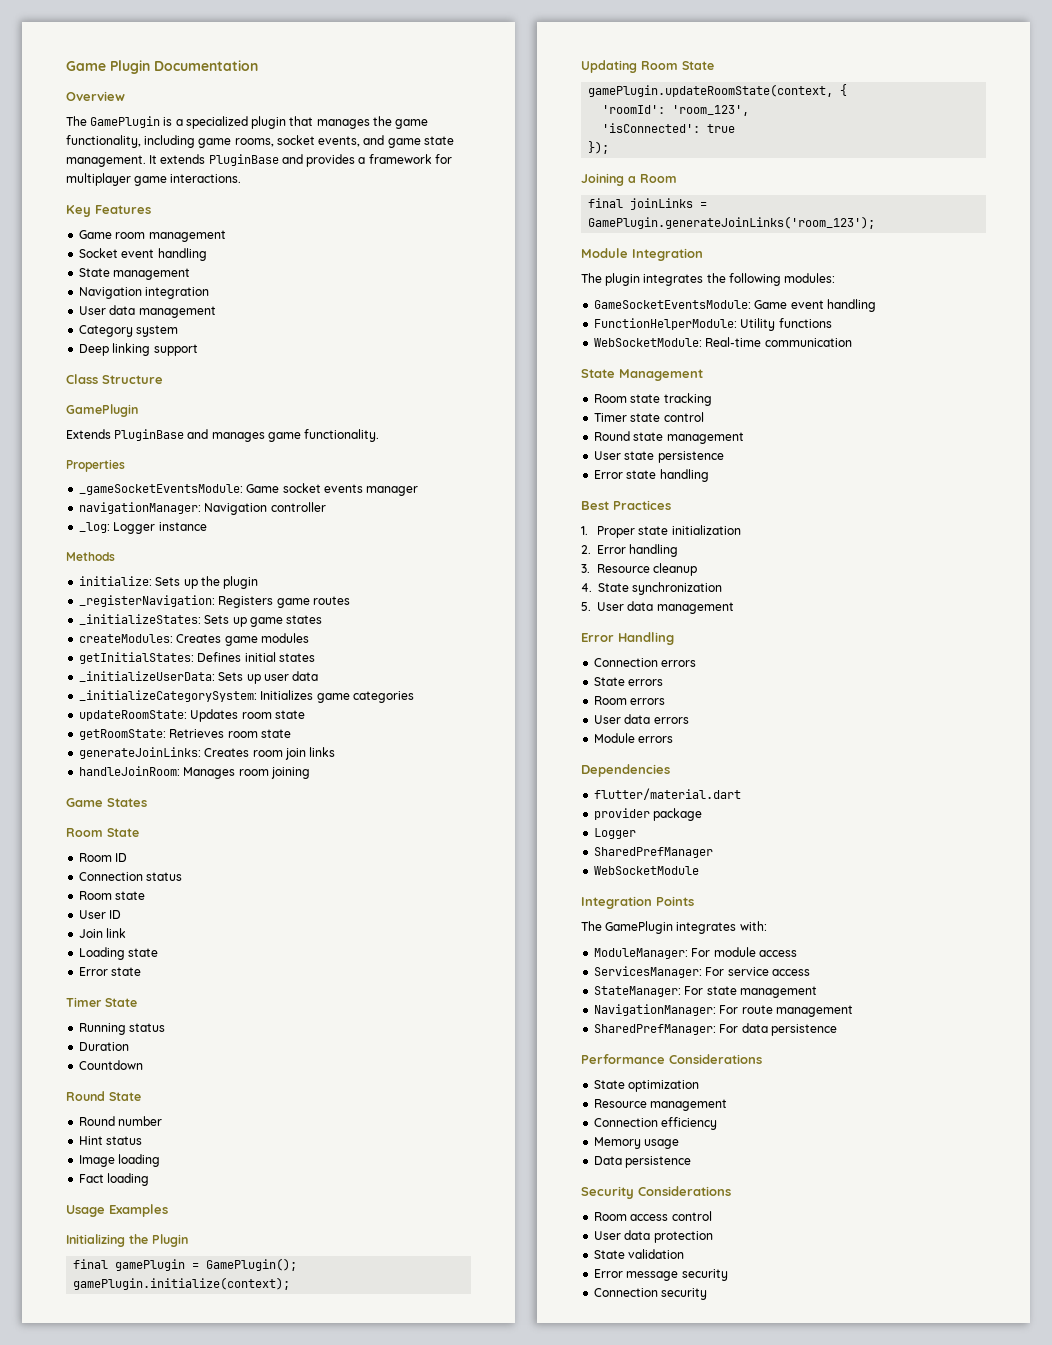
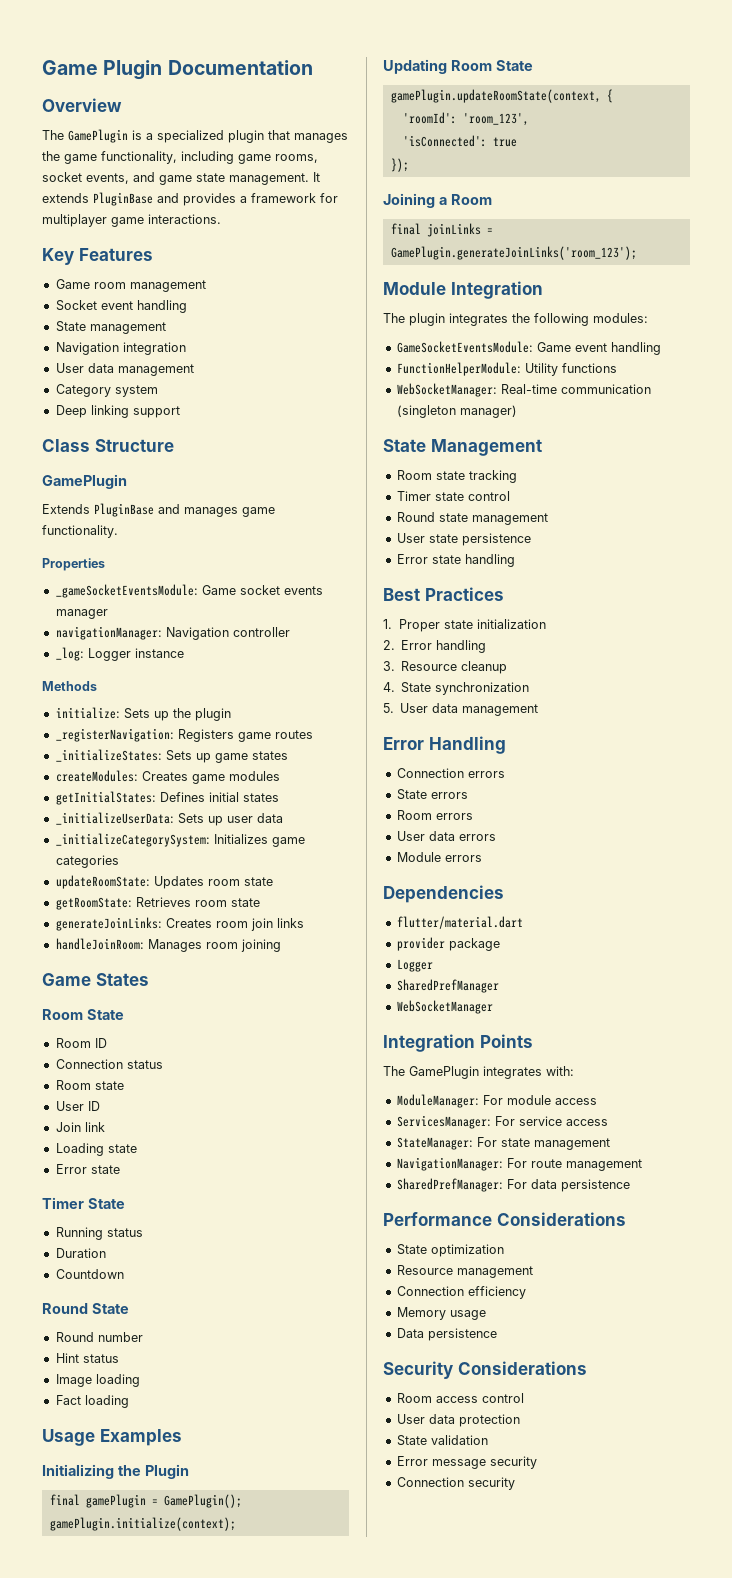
- WebSocketModule: Real-time communication
+ WebSocketManager: Real-time communication (singleton manager)
- WebSocketModule
+ WebSocketManager

